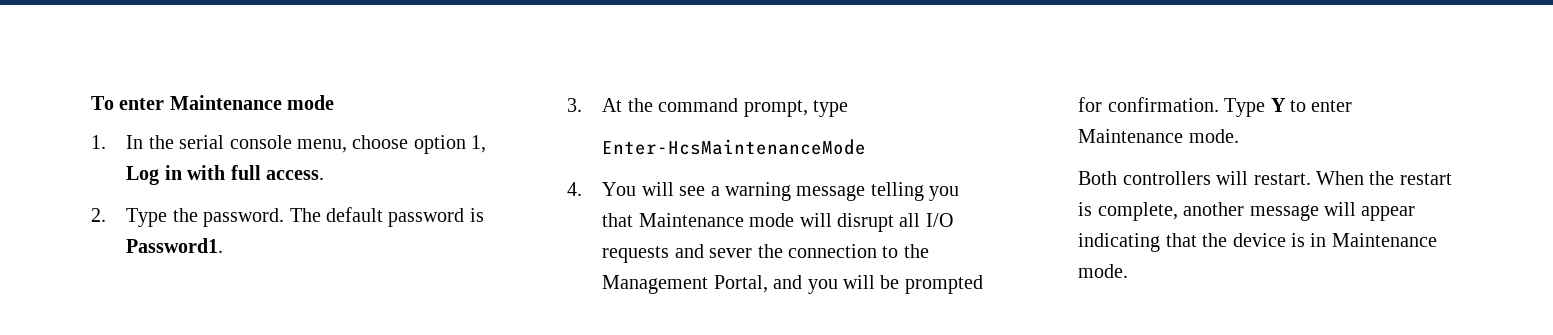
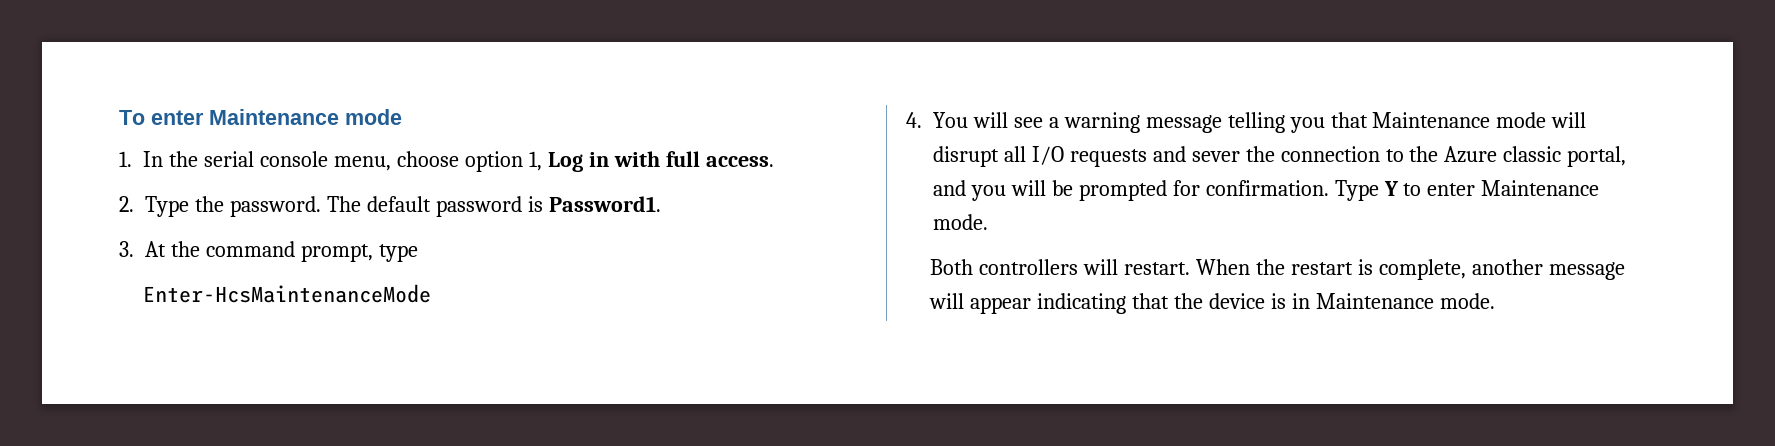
- 4. You will see a warning message telling you that Maintenance mode will disrupt all I/O requests and sever the connection to the Management Portal, and you will be prompted for confirmation.
+ 4. You will see a warning message telling you that Maintenance mode will disrupt all I/O requests and sever the connection to the Azure classic portal, and you will be prompted for confirmation.

